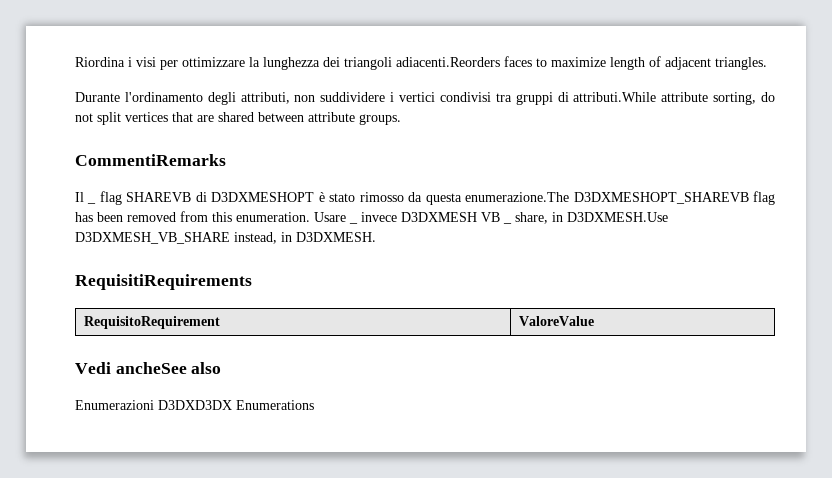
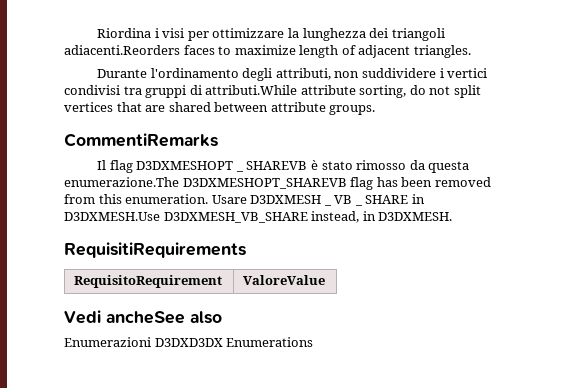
- Il _ flag SHAREVB di D3DXMESHOPT è stato rimosso da questa enumerazione.The D3DXMESHOPT_SHAREVB flag has been removed from this enumeration.
+ Il flag D3DXMESHOPT _ SHAREVB è stato rimosso da questa enumerazione.The D3DXMESHOPT_SHAREVB flag has been removed from this enumeration.
- Usare _ invece D3DXMESH VB _ share, in D3DXMESH.Use D3DXMESH_VB_SHARE instead, in D3DXMESH.
+ Usare D3DXMESH _ VB _ SHARE in D3DXMESH.Use D3DXMESH_VB_SHARE instead, in D3DXMESH.

